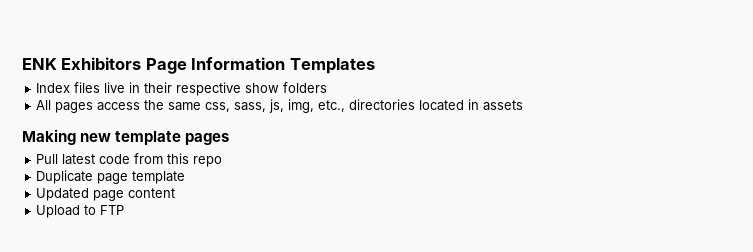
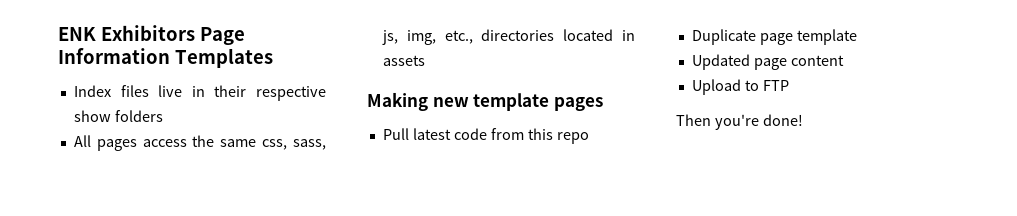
+ Then you're done!

